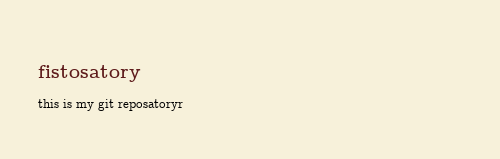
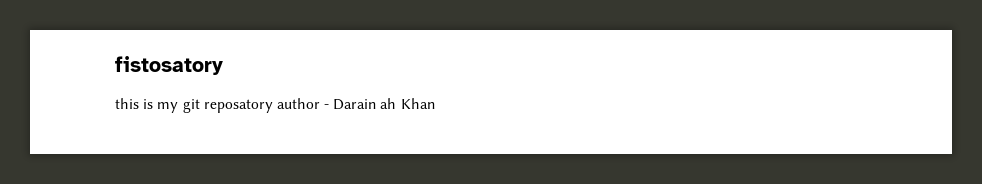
- this is my git reposatoryr
+ this is my git reposatory author - Darain ah Khan

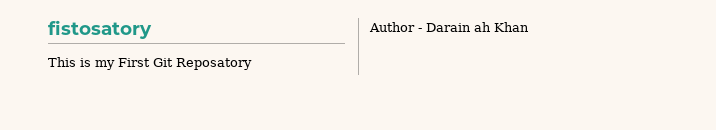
- this is my git reposatory author - Darain ah Khan
+ This is my First Git Reposatory
+ Author - Darain ah Khan

